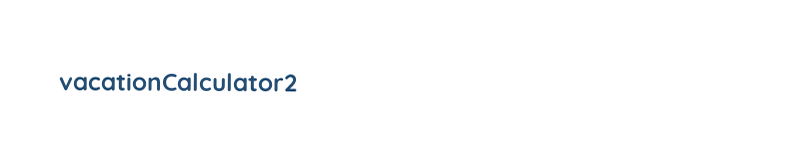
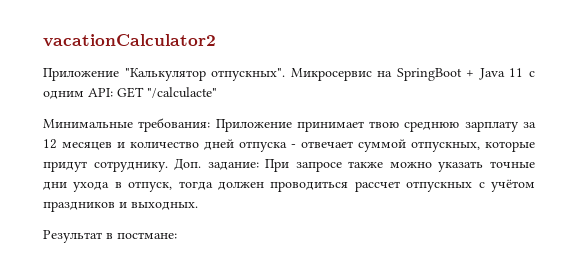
+ Приложение "Калькулятор отпускных". Микросервис на SpringBoot + Java 11 c одним API: GET "/calculacte"
+ Минимальные требования: Приложение принимает твою среднюю зарплату за 12 месяцев и количество дней отпуска - отвечает суммой отпускных, которые придут сотруднику. Доп. задание: При запросе также можно указать точные дни ухода в отпуск, тогда должен проводиться рассчет отпускных с учётом праздников и выходных.
+ Результат в постмане:

